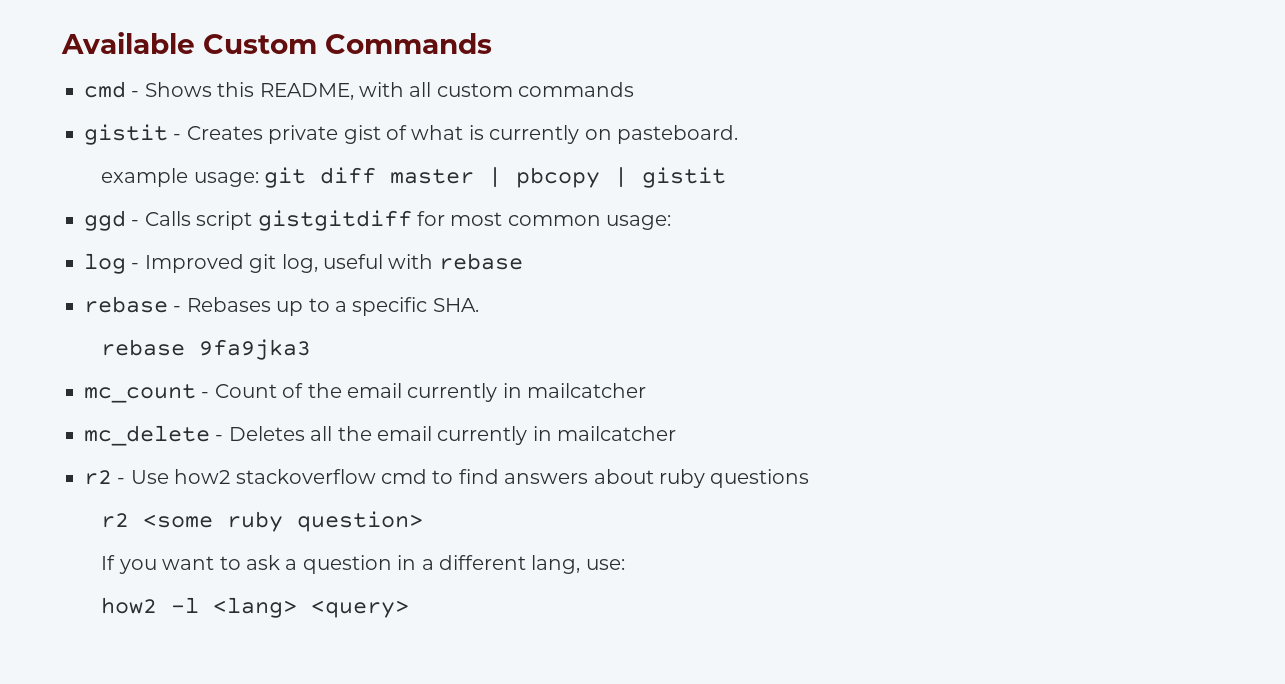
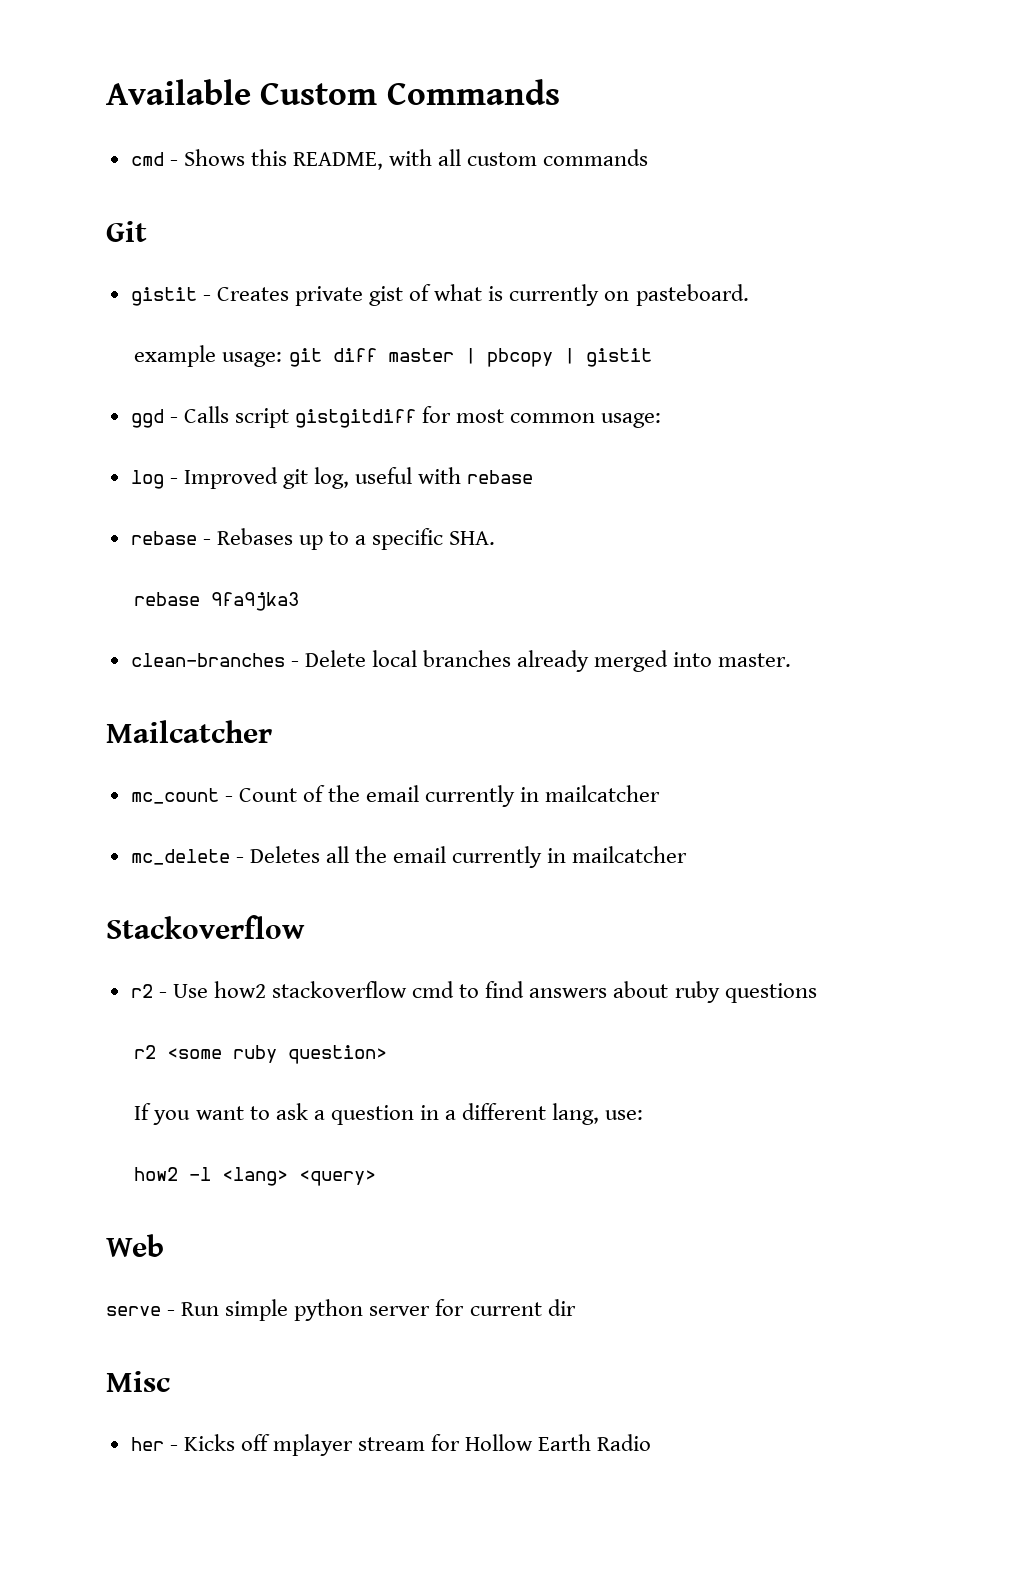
+ Git
+ clean-branches - Delete local branches already merged into master.
+ Mailcatcher
+ Stackoverflow
+ Web
+ serve - Run simple python server for current dir
+ Misc
+ her - Kicks off mplayer stream for Hollow Earth Radio

